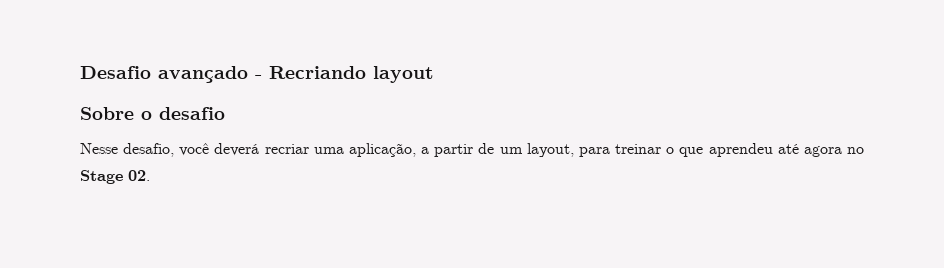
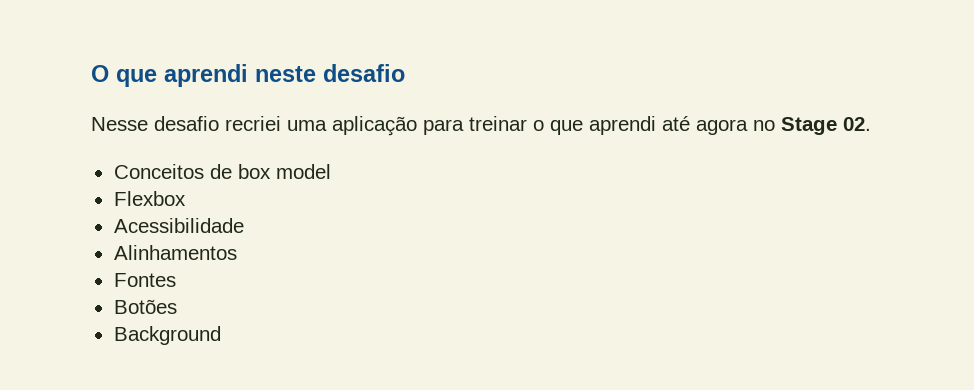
- Desafio avançado - Recriando layout
- Sobre o desafio
- Nesse desafio, você deverá recriar uma aplicação, a partir de um layout, para treinar o que aprendeu até agora no Stage 02.
+ O que aprendi neste desafio
+ Nesse desafio recriei uma aplicação para treinar o que aprendi até agora no Stage 02.
+ Conceitos de box model
+ Flexbox
+ Acessibilidade
+ Alinhamentos
+ Fontes
+ Botões
+ Background

